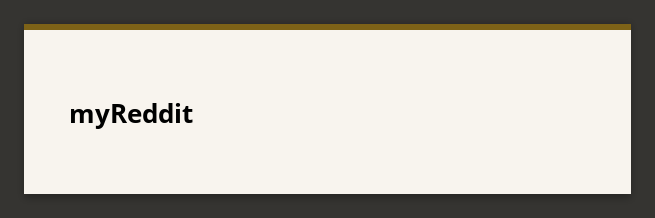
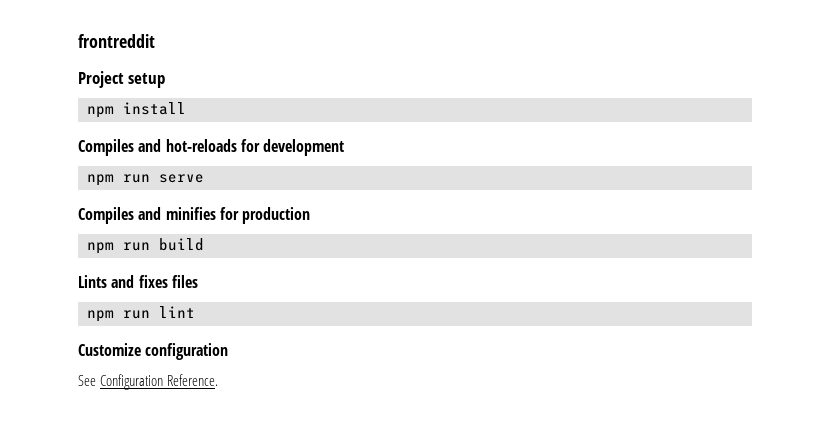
- myReddit
+ frontreddit
+ Project setup
+ npm install
+ Compiles and hot-reloads for development
+ npm run serve
+ Compiles and minifies for production
+ npm run build
+ Lints and fixes files
+ npm run lint
+ Customize configuration
+ See Configuration Reference.

